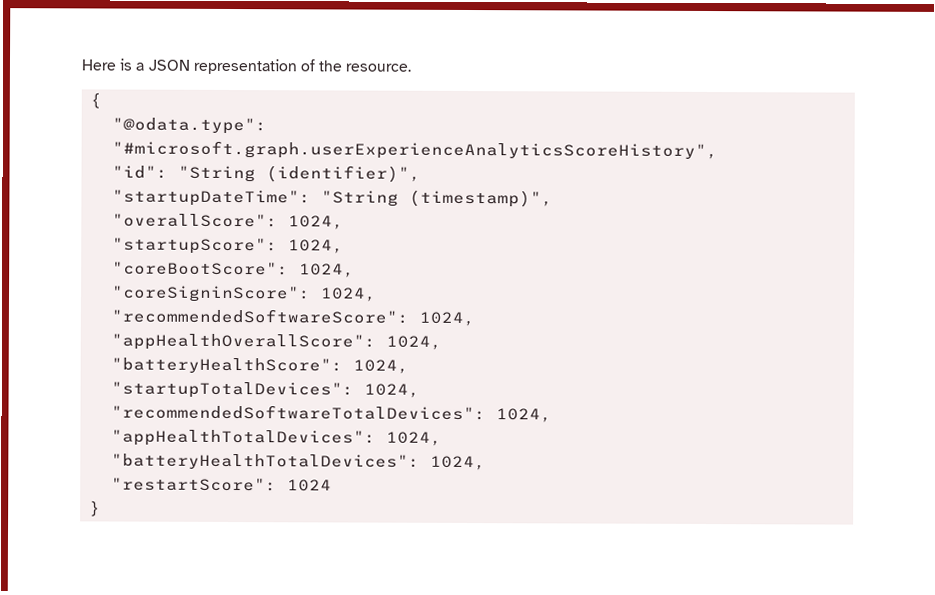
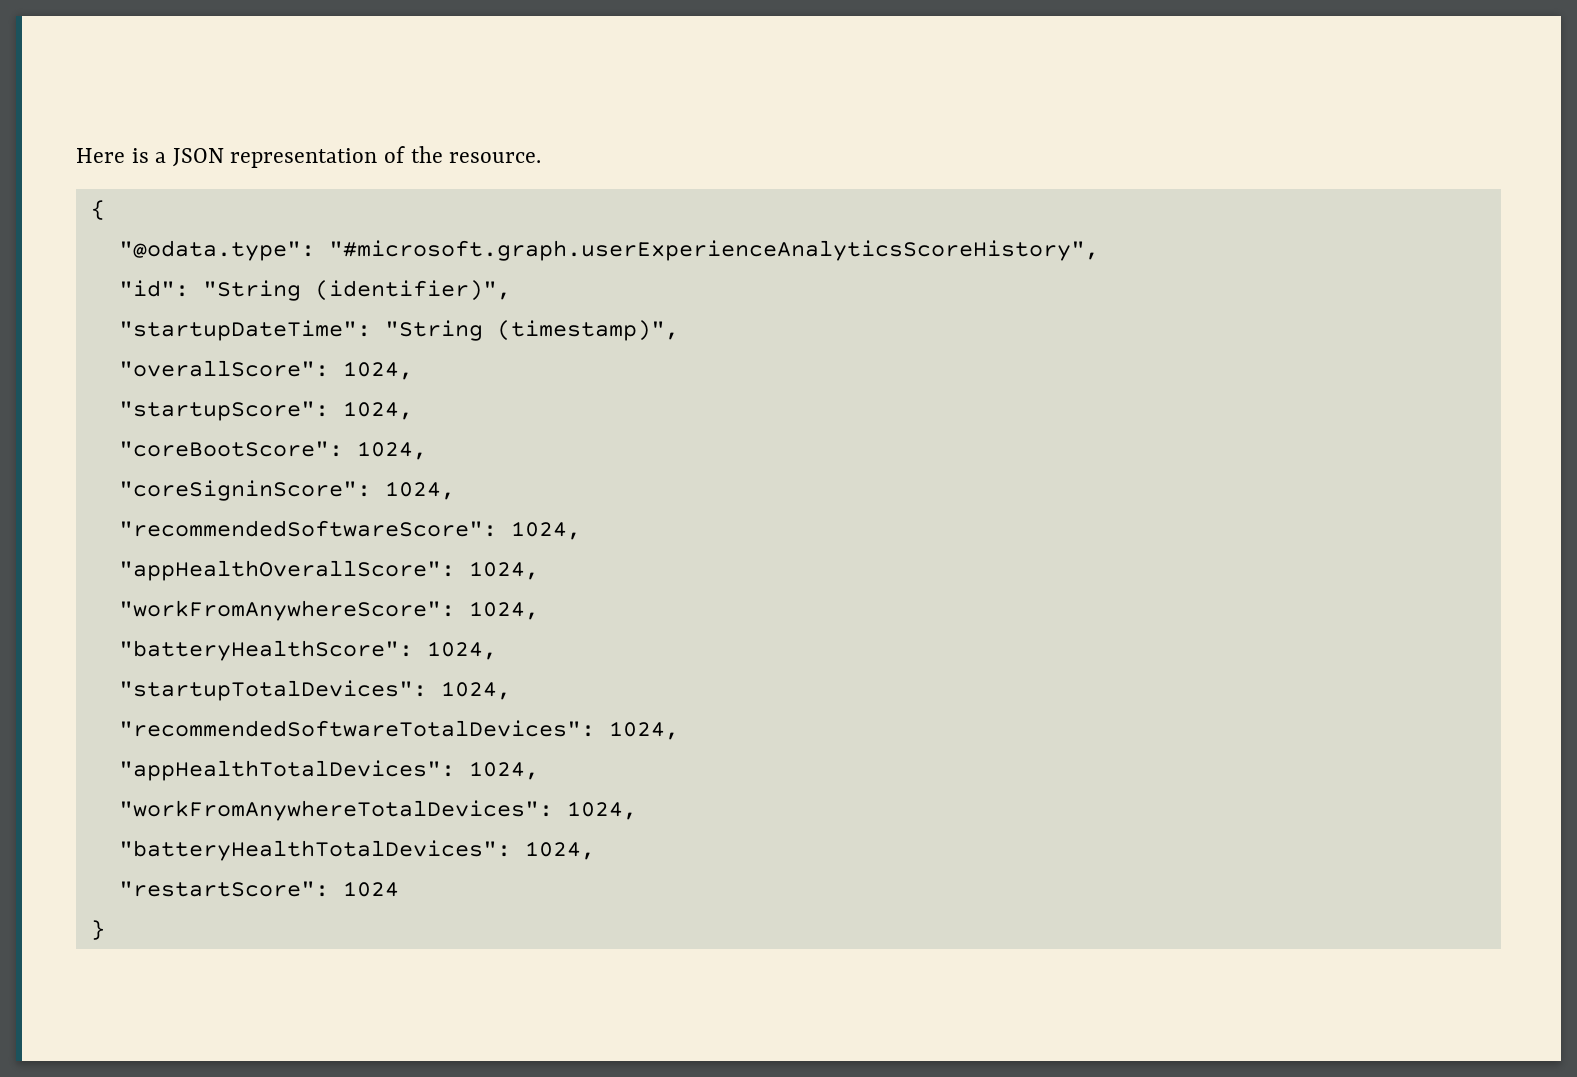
+ "workFromAnywhereScore": 1024,
+ "workFromAnywhereTotalDevices": 1024,

